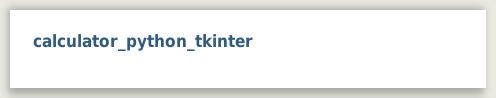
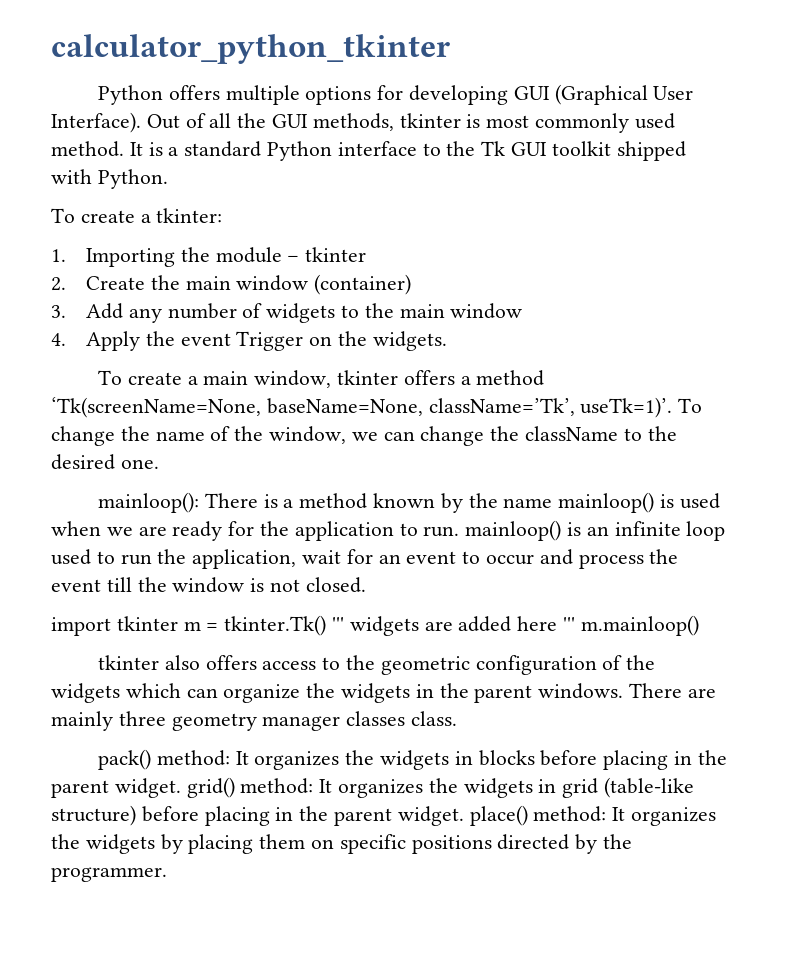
+ Python offers multiple options for developing GUI (Graphical User Interface). Out of all the GUI methods, tkinter is most commonly used method. It is a standard Python interface to the Tk GUI toolkit shipped with Python.
+ To create a tkinter:
+ 1. Importing the module – tkinter
+ 2. Create the main window (container)
+ 3. Add any number of widgets to the main window
+ 4. Apply the event Trigger on the widgets.
+ To create a main window, tkinter offers a method ‘Tk(screenName=None, baseName=None, className=’Tk’, useTk=1)’. To change the name of the window, we can change the className to the desired one.
+ mainloop(): There is a method known by the name mainloop() is used when we are ready for the application to run. mainloop() is an infinite loop used to run the application, wait for an event to occur and process the event till the window is not closed.
+ import tkinter m = tkinter.Tk() ''' widgets are added here ''' m.mainloop()
+ tkinter also offers access to the geometric configuration of the widgets which can organize the widgets in the parent windows. There are mainly three geometry manager classes class.
+ pack() method: It organizes the widgets in blocks before placing in the parent widget. grid() method: It organizes the widgets in grid (table-like structure) before placing in the parent widget. place() method: It organizes the widgets by placing them on specific positions directed by the programmer.

